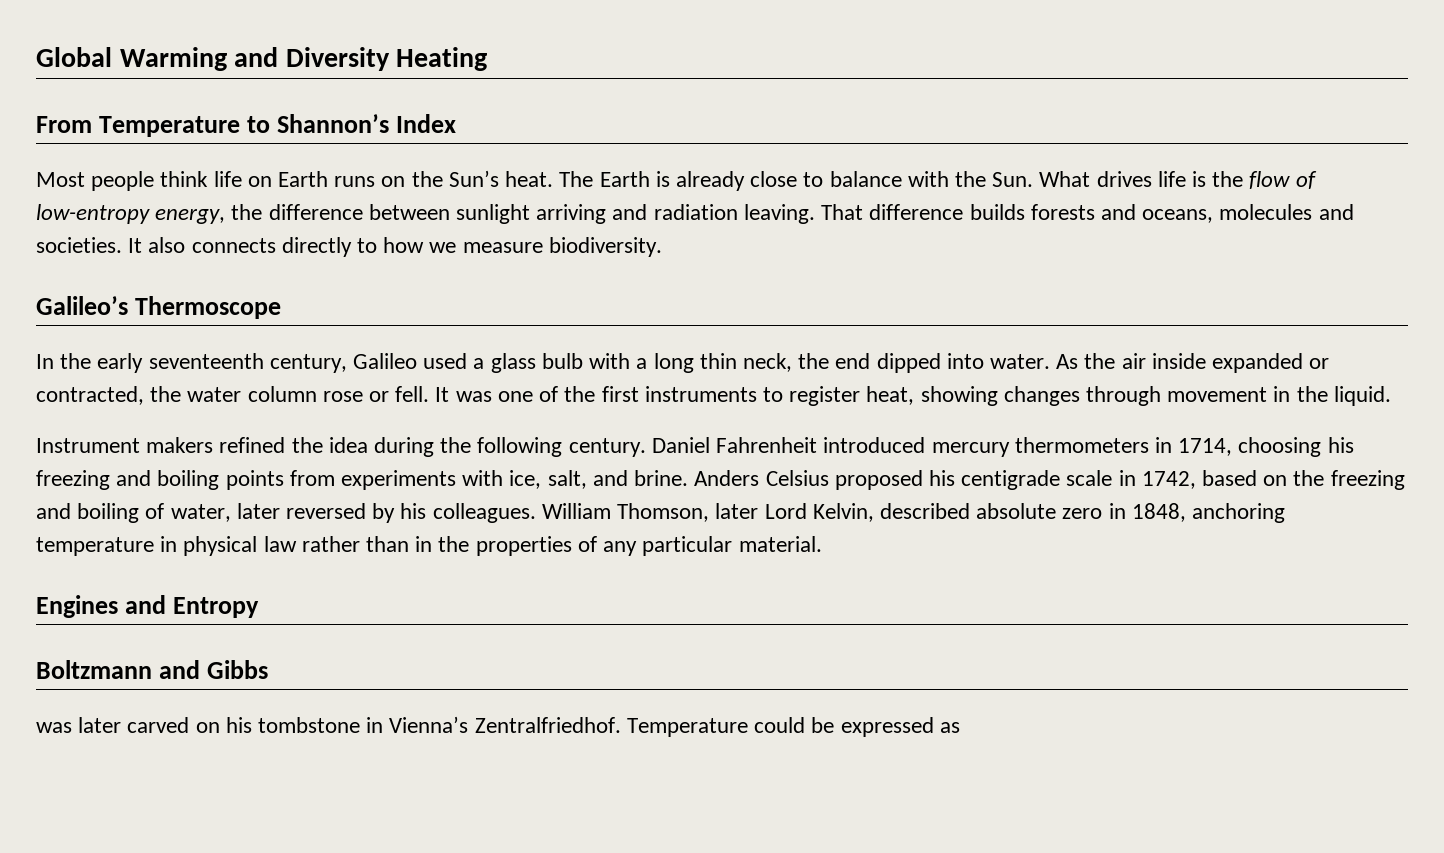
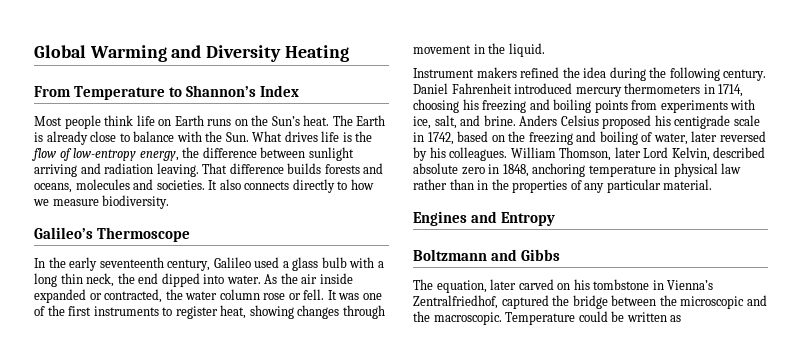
- was later carved on his tombstone in Vienna’s Zentralfriedhof.
+ The equation, later carved on his tombstone in Vienna’s Zentralfriedhof, captured the bridge between the microscopic and the macroscopic.
- Temperature could be expressed as
+ Temperature could be written as

